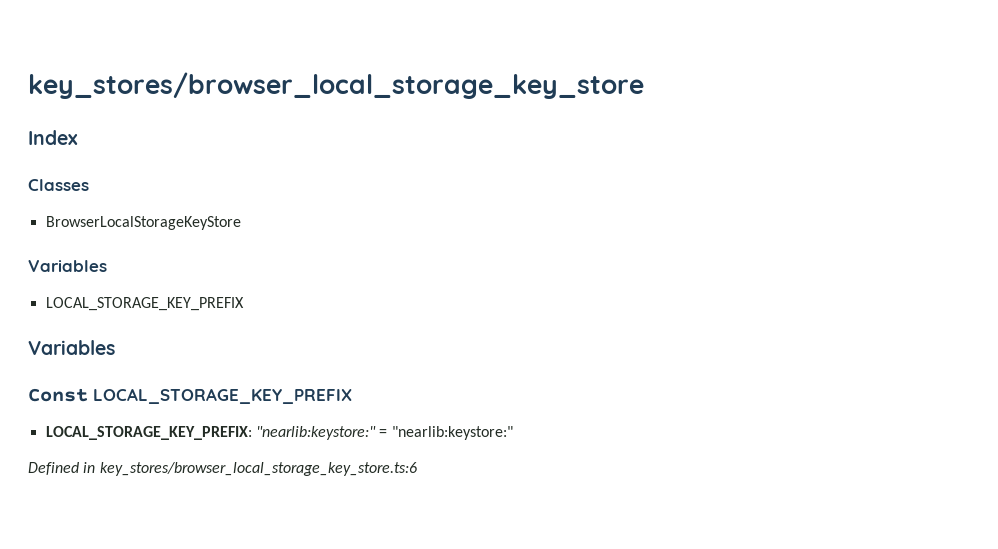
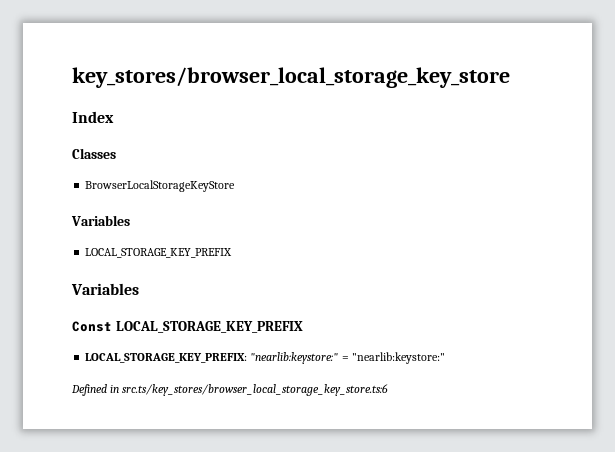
- Defined in key_stores/browser_local_storage_key_store.ts:6
+ Defined in src.ts/key_stores/browser_local_storage_key_store.ts:6

